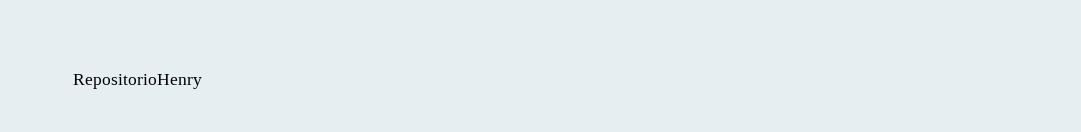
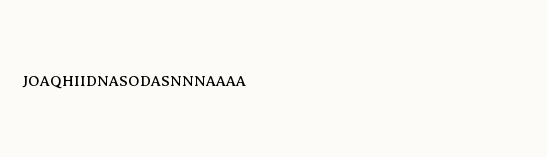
- RepositorioHenry
+ JOAQHIIDNASODASNNNAAAA

